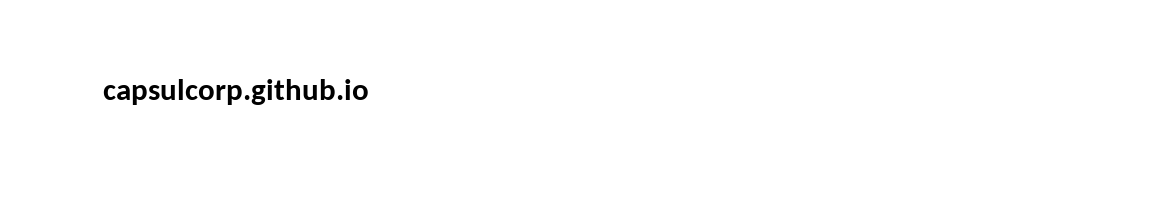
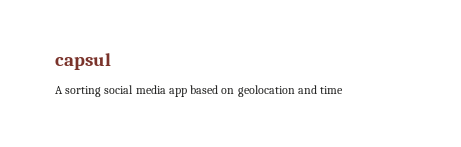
- capsulcorp.github.io
+ capsul
+ A sorting social media app based on geolocation and time

